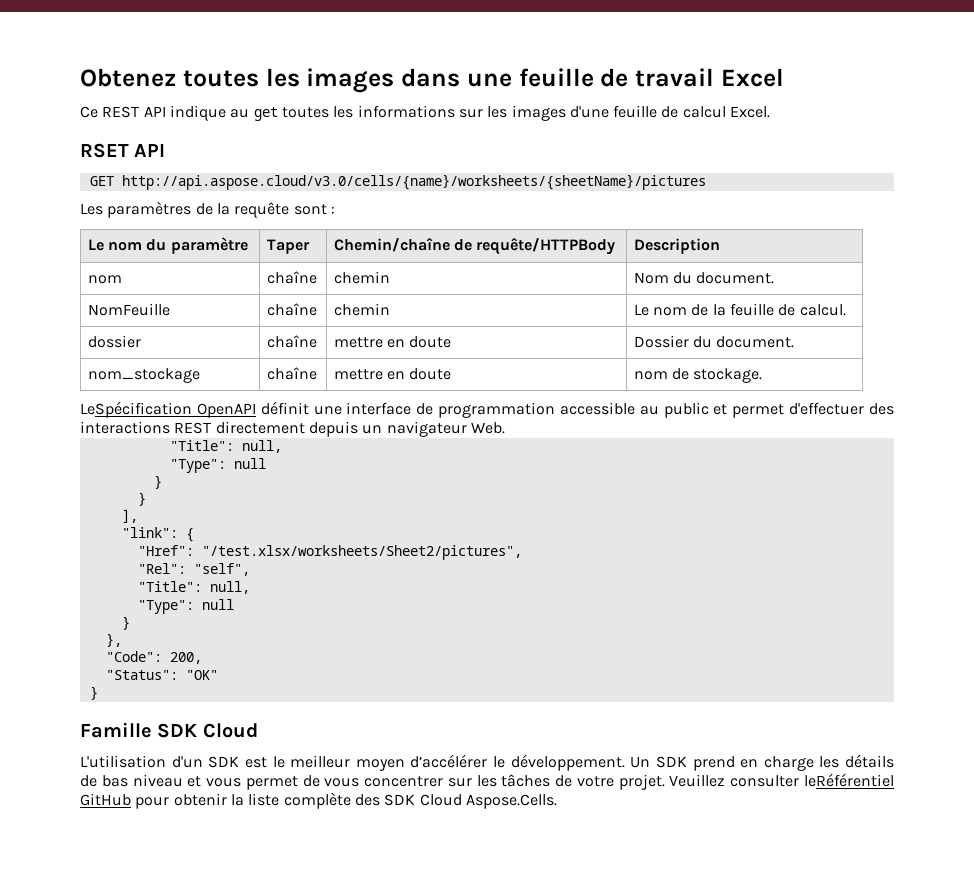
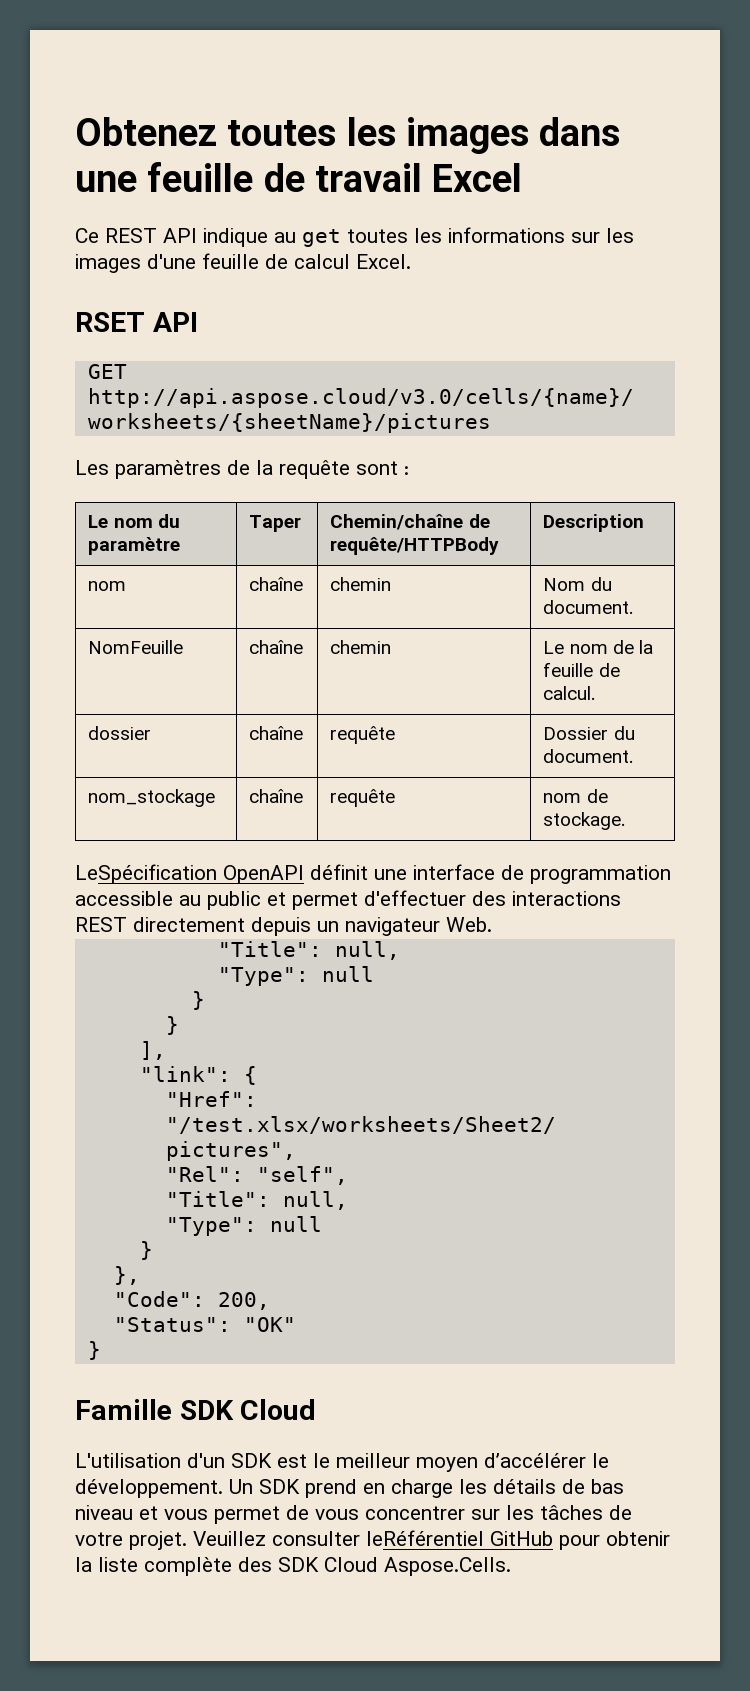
- dossier | chaîne | mettre en doute | Dossier du document.
+ dossier | chaîne | requête | Dossier du document.
- nom_stockage | chaîne | mettre en doute | nom de stockage.
+ nom_stockage | chaîne | requête | nom de stockage.

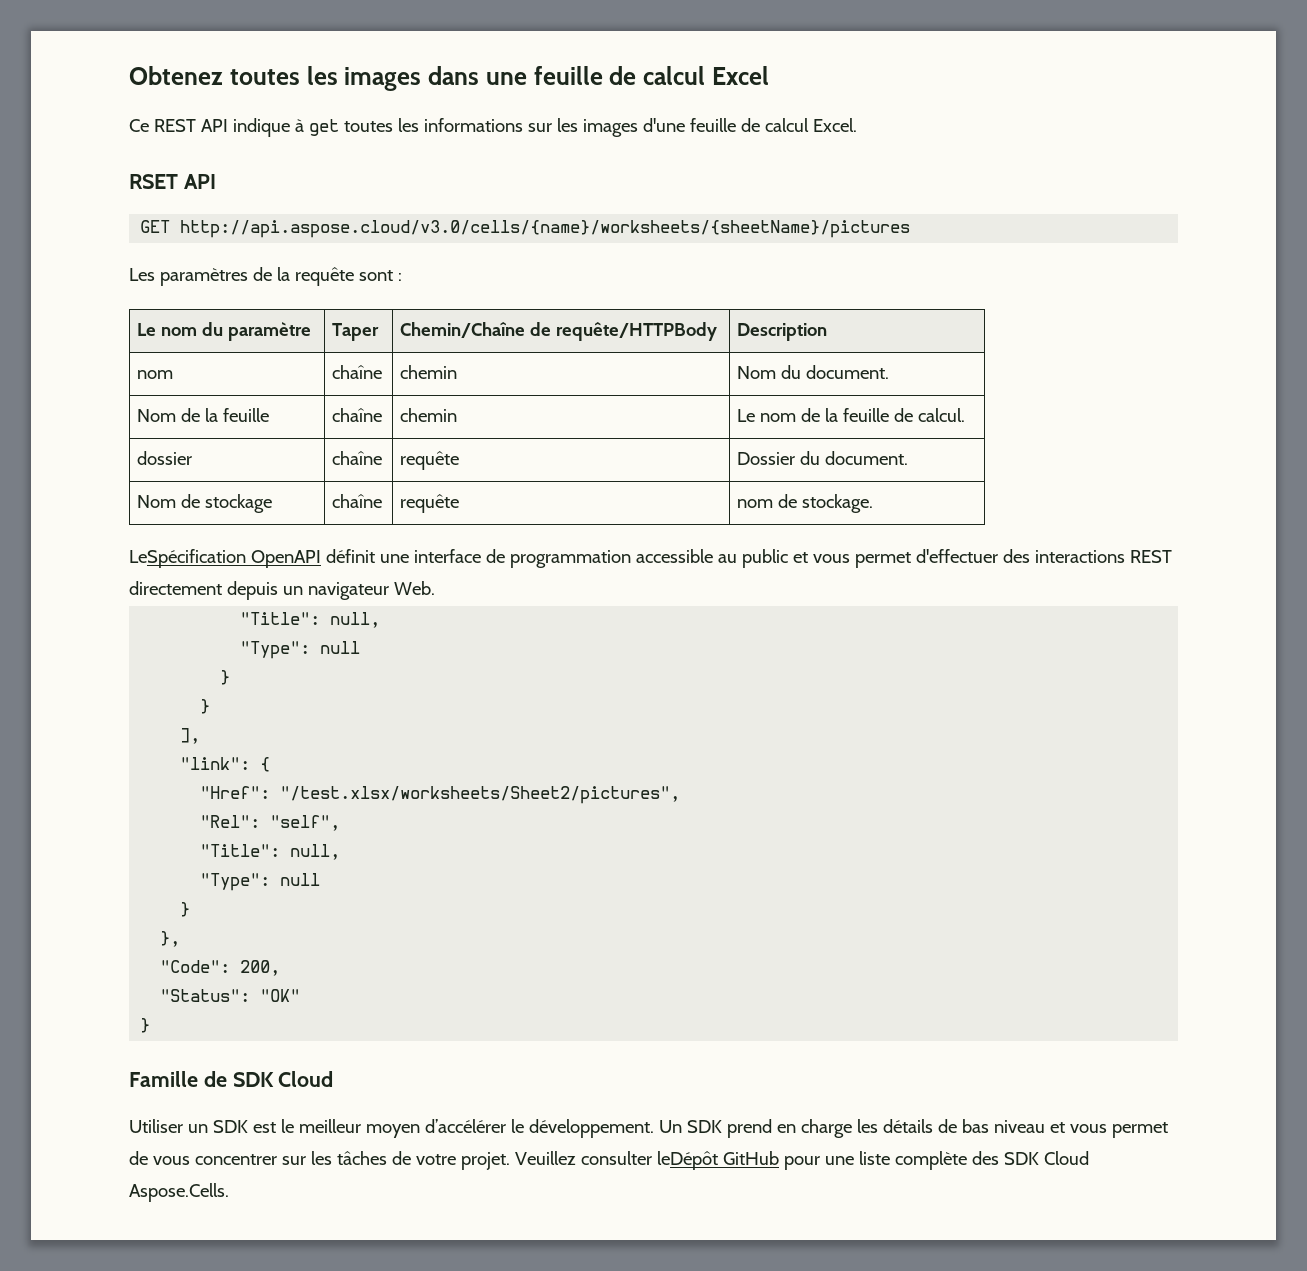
- Obtenez toutes les images dans une feuille de travail Excel
+ Obtenez toutes les images dans une feuille de calcul Excel
- Ce REST API indique au get toutes les informations sur les images d'une feuille de calcul Excel.
+ Ce REST API indique à get toutes les informations sur les images d'une feuille de calcul Excel.
- Le nom du paramètre | Taper | Chemin/chaîne de requête/HTTPBody | Description
+ Le nom du paramètre | Taper | Chemin/Chaîne de requête/HTTPBody | Description
- NomFeuille | chaîne | chemin | Le nom de la feuille de calcul.
+ Nom de la feuille | chaîne | chemin | Le nom de la feuille de calcul.
- nom_stockage | chaîne | requête | nom de stockage.
+ Nom de stockage | chaîne | requête | nom de stockage.
- LeSpécification OpenAPI définit une interface de programmation accessible au public et permet d'effectuer des interactions REST directement depuis un navigateur Web.
+ LeSpécification OpenAPI définit une interface de programmation accessible au public et vous permet d'effectuer des interactions REST directement depuis un navigateur Web.
- Famille SDK Cloud
+ Famille de SDK Cloud
- L'utilisation d'un SDK est le meilleur moyen d’accélérer le développement.
+ Utiliser un SDK est le meilleur moyen d’accélérer le développement.
- Veuillez consulter leRéférentiel GitHub pour obtenir la liste complète des SDK Cloud Aspose.Cells.
+ Veuillez consulter leDépôt GitHub pour une liste complète des SDK Cloud Aspose.Cells.

